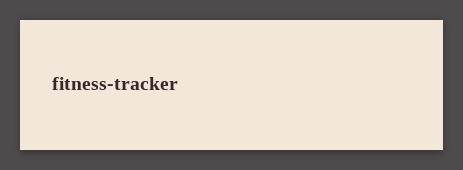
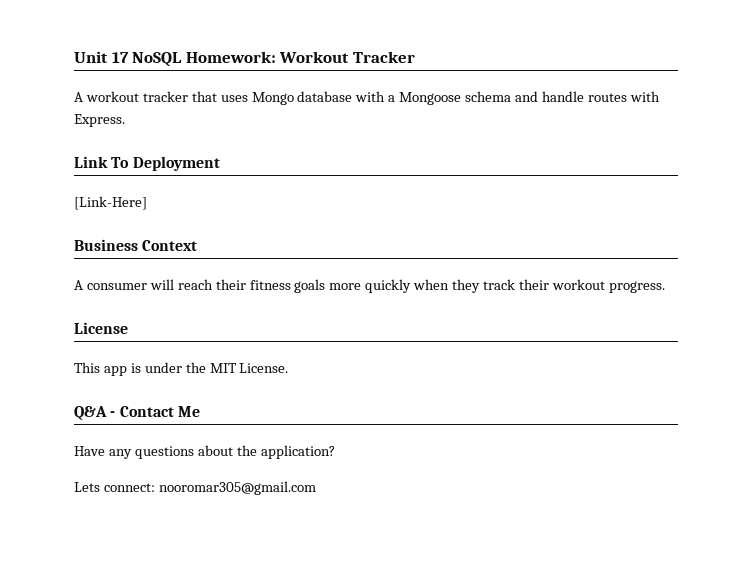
- fitness-tracker
+ Unit 17 NoSQL Homework: Workout Tracker
+ A workout tracker that uses Mongo database with a Mongoose schema and handle routes with Express.
+ Link To Deployment
+ [Link-Here]
+ Business Context
+ A consumer will reach their fitness goals more quickly when they track their workout progress.
+ License
+ This app is under the MIT License.
+ Q&A - Contact Me
+ Have any questions about the application?
+ Lets connect: nooromar305@gmail.com

